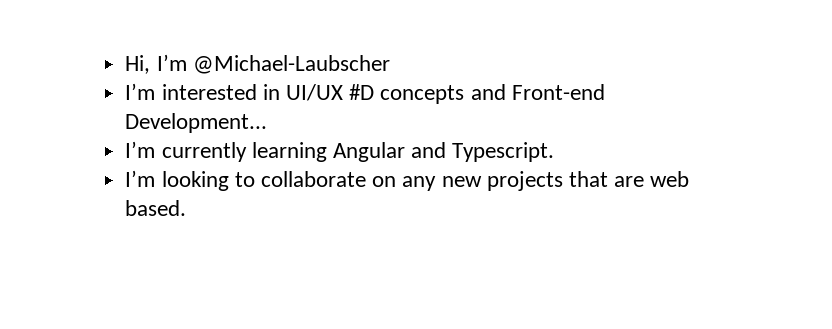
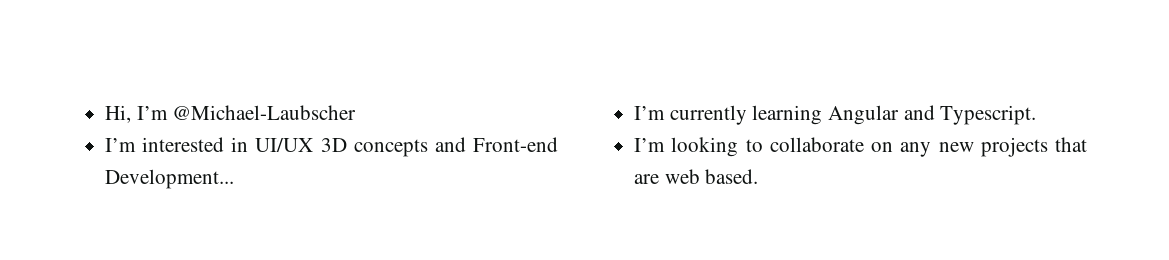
- I’m interested in UI/UX #D concepts and Front-end Development...
+ I’m interested in UI/UX 3D concepts and Front-end Development...

